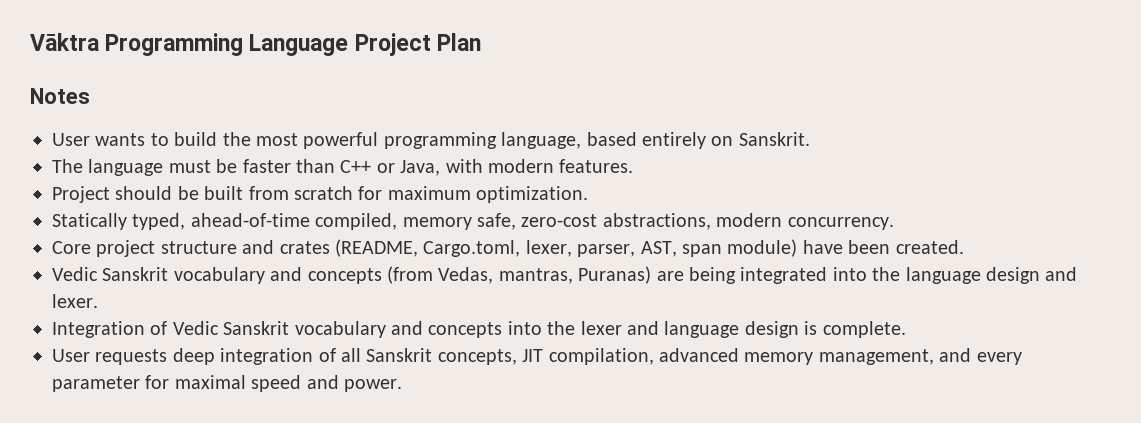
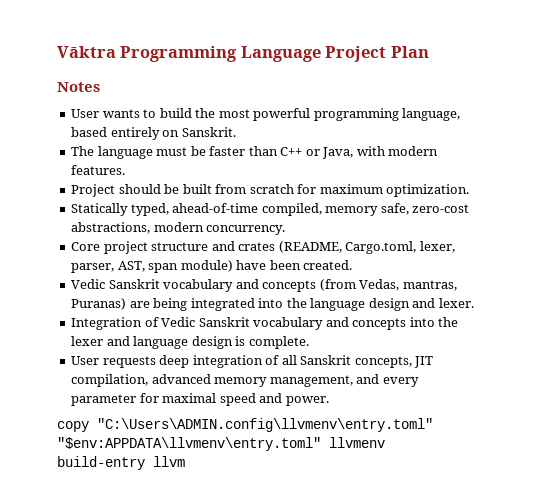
+ copy "C:\Users\ADMIN.config\llvmenv\entry.toml" "$env:APPDATA\llvmenv\entry.toml" llvmenv build-entry llvm

